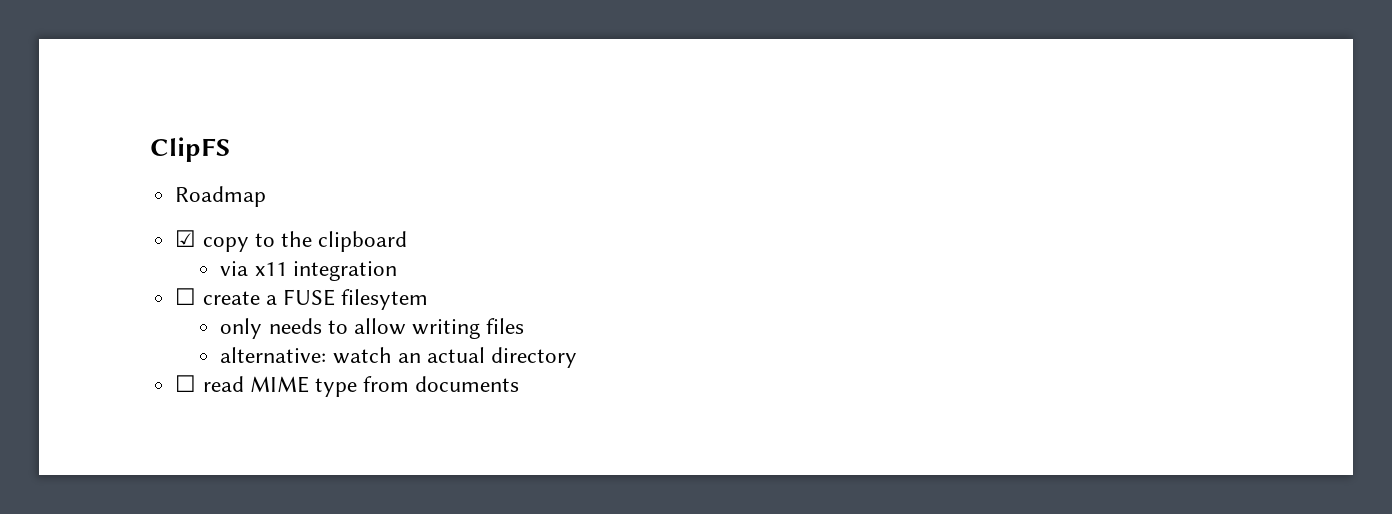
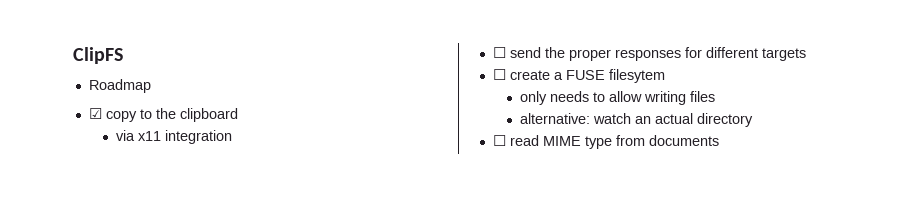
+ ☐ send the proper responses for different targets

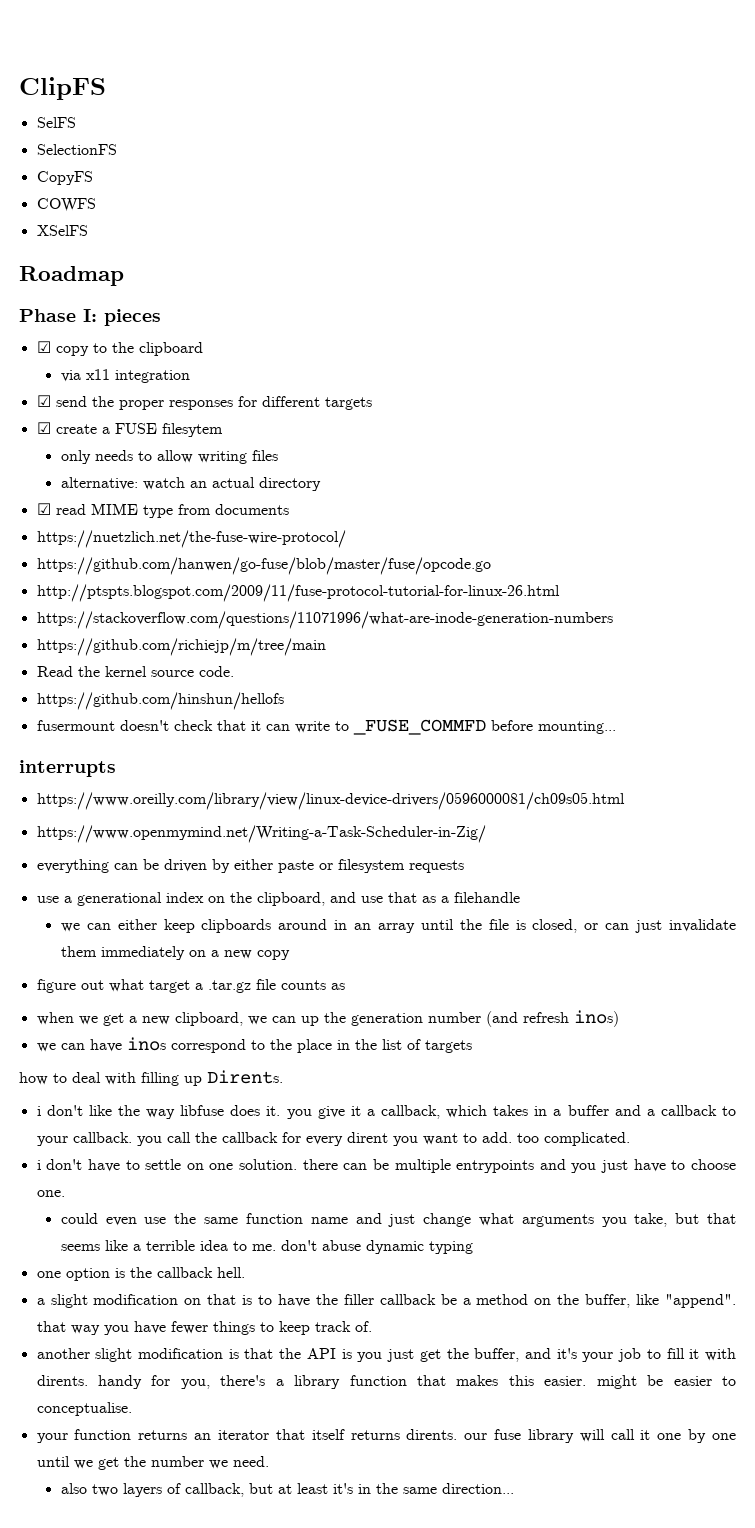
+ SelFS
+ SelectionFS
+ CopyFS
+ COWFS
+ XSelFS
  Roadmap
+ Phase I: pieces
- ☐ send the proper responses for different targets
+ ☑ send the proper responses for different targets
- ☐ create a FUSE filesytem
+ ☑ create a FUSE filesytem
- ☐ read MIME type from documents
+ ☑ read MIME type from documents
+ https://nuetzlich.net/the-fuse-wire-protocol/
+ https://github.com/hanwen/go-fuse/blob/master/fuse/opcode.go
+ http://ptspts.blogspot.com/2009/11/fuse-protocol-tutorial-for-linux-26.html
+ https://stackoverflow.com/questions/11071996/what-are-inode-generation-numbers
+ https://github.com/richiejp/m/tree/main
+ Read the kernel source code.
+ https://github.com/hinshun/hellofs
+ fusermount doesn't check that it can write to _FUSE_COMMFD before mounting...
+ interrupts
+ https://www.oreilly.com/library/view/linux-device-drivers/0596000081/ch09s05.html
+ https://www.openmymind.net/Writing-a-Task-Scheduler-in-Zig/
+ everything can be driven by either paste or filesystem requests
+ use a generational index on the clipboard, and use that as a filehandle
+ we can either keep clipboards around in an array until the file is closed, or can just invalidate them immediately on a new copy
+ figure out what target a .tar.gz file counts as
+ when we get a new clipboard, we can up the generation number (and refresh inos)
+ we can have inos correspond to the place in the list of targets
+ how to deal with filling up Dirents.
+ i don't like the way libfuse does it. you give it a callback, which takes in a buffer and a callback to your callback. you call the callback for every dirent you want to add. too complicated.
+ i don't have to settle on one solution. there can be multiple entrypoints and you just have to choose one.
+ could even use the same function name and just change what arguments you take, but that seems like a terrible idea to me. don't abuse dynamic typing
+ one option is the callback hell.
+ a slight modification on that is to have the filler callback be a method on the buffer, like "append". that way you have fewer things to keep track of.
+ another slight modification is that the API is you just get the buffer, and it's your job to fill it with dirents. handy for you, there's a library function that makes this easier. might be easier to conceptualise.
+ your function returns an iterator that itself returns dirents. our fuse library will call it one by one until we get the number we need.
+ also two layers of callback, but at least it's in the same direction...

